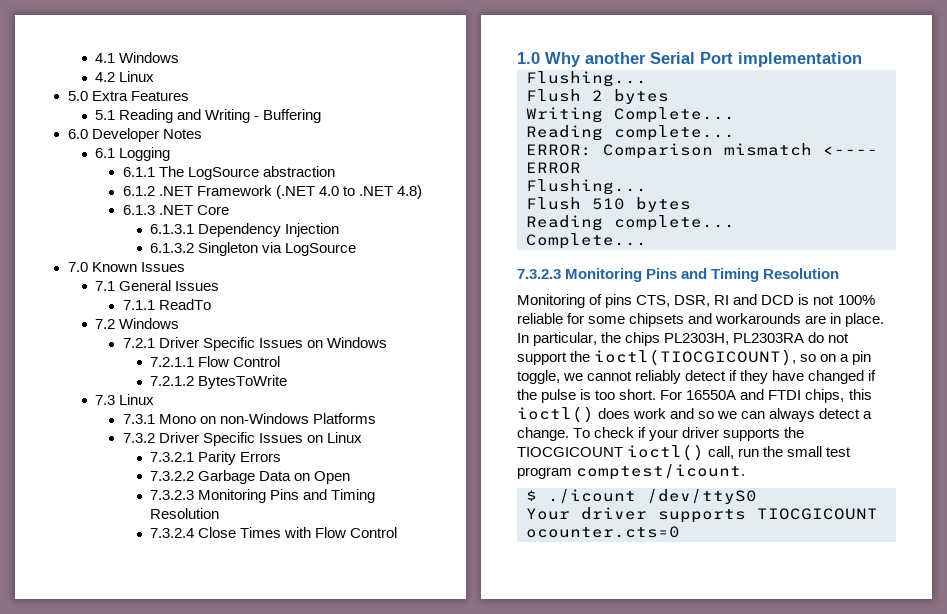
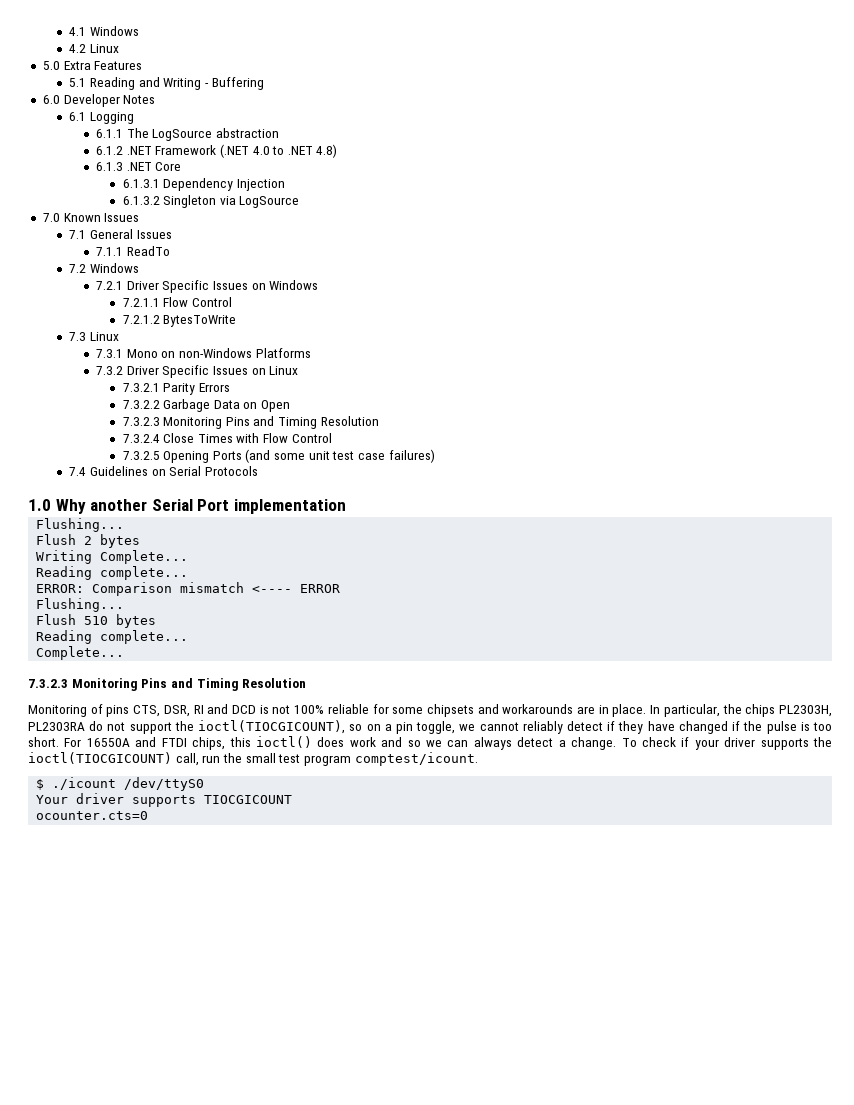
+ 7.3.2.5 Opening Ports (and some unit test case failures)
+ 7.4 Guidelines on Serial Protocols
- To check if your driver supports the TIOCGICOUNT ioctl() call, run the small test program comptest/icount.
+ To check if your driver supports the ioctl(TIOCGICOUNT) call, run the small test program comptest/icount.

